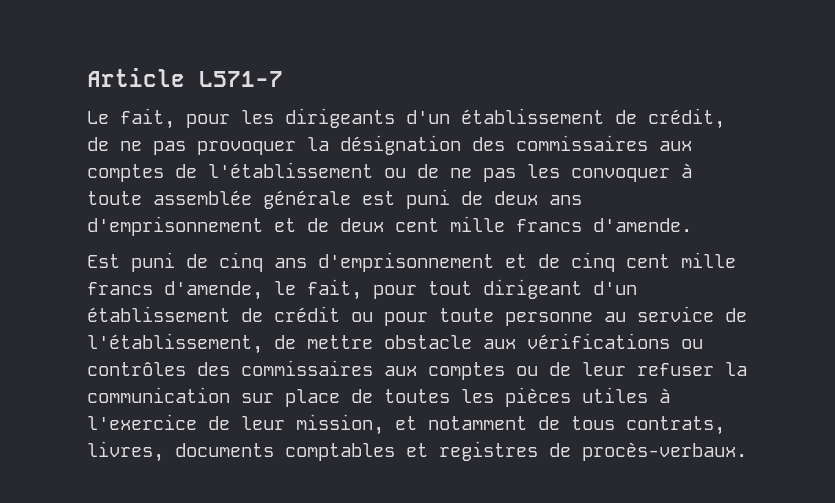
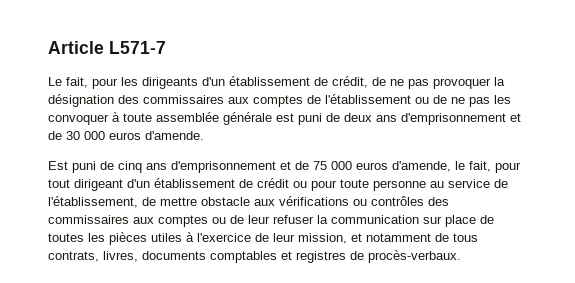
- Le fait, pour les dirigeants d'un établissement de crédit, de ne pas provoquer la désignation des commissaires aux comptes de l'établissement ou de ne pas les convoquer à toute assemblée générale est puni de deux ans d'emprisonnement et de deux cent mille francs d'amende.
+ Le fait, pour les dirigeants d'un établissement de crédit, de ne pas provoquer la désignation des commissaires aux comptes de l'établissement ou de ne pas les convoquer à toute assemblée générale est puni de deux ans d'emprisonnement et de 30 000 euros d'amende.
- Est puni de cinq ans d'emprisonnement et de cinq cent mille francs d'amende, le fait, pour tout dirigeant d'un établissement de crédit ou pour toute personne au service de l'établissement, de mettre obstacle aux vérifications ou contrôles des commissaires aux comptes ou de leur refuser la communication sur place de toutes les pièces utiles à l'exercice de leur mission, et notamment de tous contrats, livres, documents comptables et registres de procès-verbaux.
+ Est puni de cinq ans d'emprisonnement et de 75 000 euros d'amende, le fait, pour tout dirigeant d'un établissement de crédit ou pour toute personne au service de l'établissement, de mettre obstacle aux vérifications ou contrôles des commissaires aux comptes ou de leur refuser la communication sur place de toutes les pièces utiles à l'exercice de leur mission, et notamment de tous contrats, livres, documents comptables et registres de procès-verbaux.

